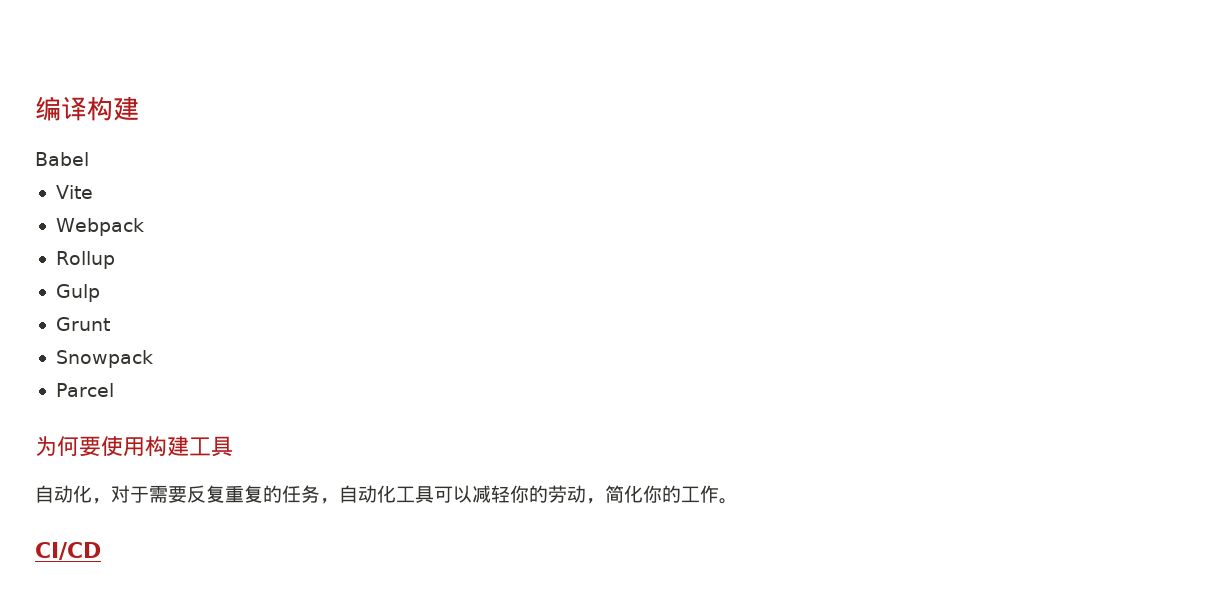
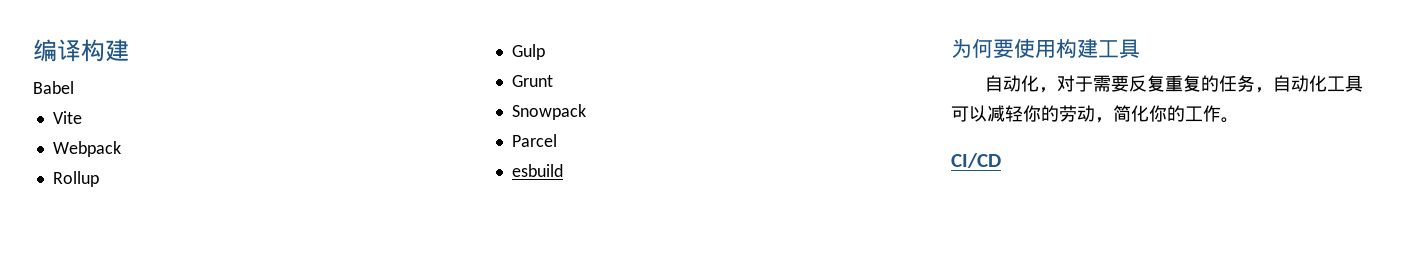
+ esbuild

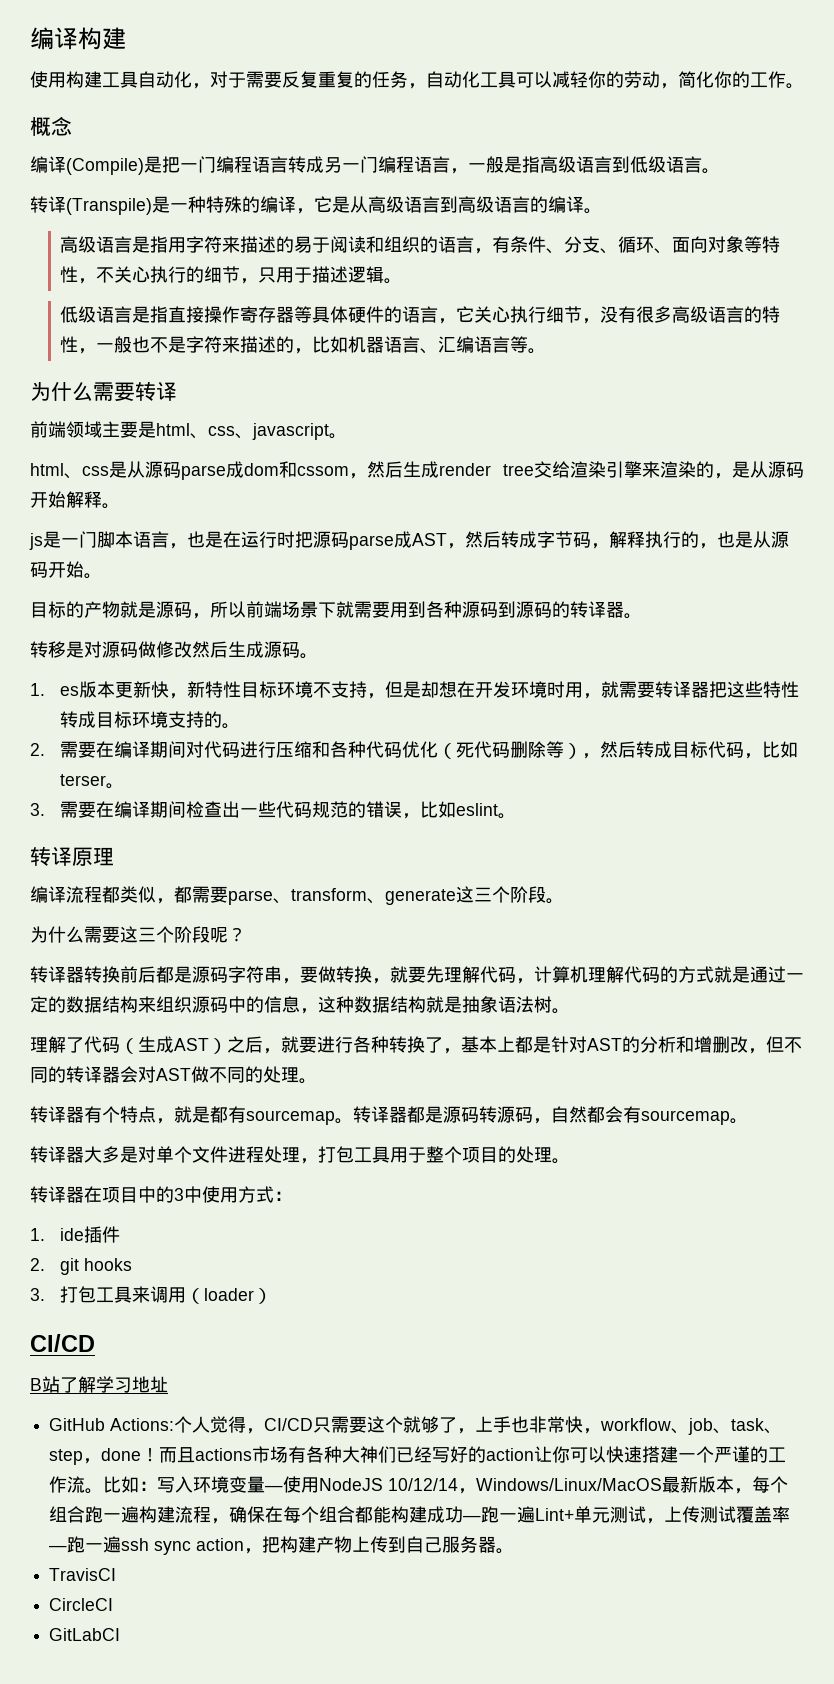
- Babel
- Vite
- Webpack
- Rollup
- Gulp
- Grunt
- Snowpack
- Parcel
- esbuild
- 为何要使用构建工具
- 自动化，对于需要反复重复的任务，自动化工具可以减轻你的劳动，简化你的工作。
+ 使用构建工具自动化，对于需要反复重复的任务，自动化工具可以减轻你的劳动，简化你的工作。
+ 概念
+ 编译(Compile)是把一门编程语言转成另一门编程语言，一般是指高级语言到低级语言。
+ 转译(Transpile)是一种特殊的编译，它是从高级语言到高级语言的编译。
+ 高级语言是指用字符来描述的易于阅读和组织的语言，有条件、分支、循环、面向对象等特性，不关心执行的细节，只用于描述逻辑。
+ 低级语言是指直接操作寄存器等具体硬件的语言，它关心执行细节，没有很多高级语言的特性，一般也不是字符来描述的，比如机器语言、汇编语言等。
+ 为什么需要转译
+ 前端领域主要是html、css、javascript。
+ html、css是从源码parse成dom和cssom，然后生成render tree交给渲染引擎来渲染的，是从源码开始解释。
+ js是一门脚本语言，也是在运行时把源码parse成AST，然后转成字节码，解释执行的，也是从源码开始。
+ 目标的产物就是源码，所以前端场景下就需要用到各种源码到源码的转译器。
+ 转移是对源码做修改然后生成源码。
+ 1. es版本更新快，新特性目标环境不支持，但是却想在开发环境时用，就需要转译器把这些特性转成目标环境支持的。
+ 2.需要在编译期间对代码进行压缩和各种代码优化（死代码删除等），然后转成目标代码，比如terser。
+ 3.需要在编译期间检查出一些代码规范的错误，比如eslint。
+ 转译原理
+ 编译流程都类似，都需要parse、transform、generate这三个阶段。
+ 为什么需要这三个阶段呢？
+ 转译器转换前后都是源码字符串，要做转换，就要先理解代码，计算机理解代码的方式就是通过一定的数据结构来组织源码中的信息，这种数据结构就是抽象语法树。
+ 理解了代码（生成AST）之后，就要进行各种转换了，基本上都是针对AST的分析和增删改，但不同的转译器会对AST做不同的处理。
+ 转译器有个特点，就是都有sourcemap。转译器都是源码转源码，自然都会有sourcemap。
+ 转译器大多是对单个文件进程处理，打包工具用于整个项目的处理。
+ 转译器在项目中的3中使用方式：
+ 1. ide插件
+ 2. git hooks
+ 3.打包工具来调用（loader）
  CI/CD
+ B站了解学习地址
+ GitHub Actions:个人觉得，CI/CD只需要这个就够了，上手也非常快，workflow、job、task、step，done！而且actions市场有各种大神们已经写好的action让你可以快速搭建一个严谨的工作流。比如：写入环境变量—使用NodeJS 10/12/14，Windows/Linux/MacOS最新版本，每个组合跑一遍构建流程，确保在每个组合都能构建成功—跑一遍Lint+单元测试，上传测试覆盖率—跑一遍ssh sync action，把构建产物上传到自己服务器。
+ TravisCI
+ CircleCI
+ GitLabCI

